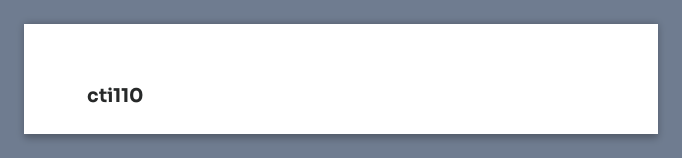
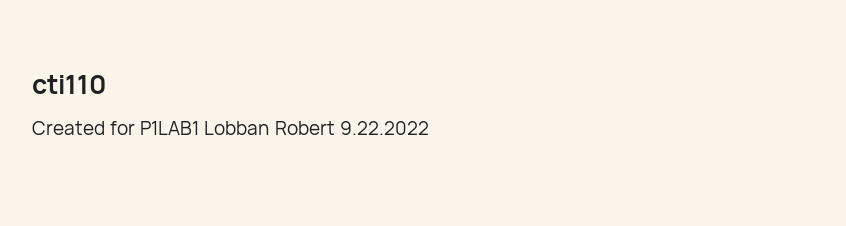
+ Created for P1LAB1 Lobban Robert 9.22.2022

